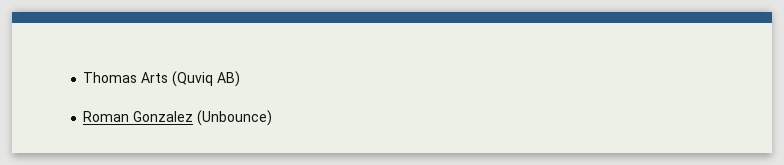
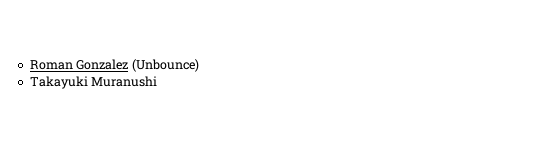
- Thomas Arts (Quviq AB)
+ Takayuki Muranushi

